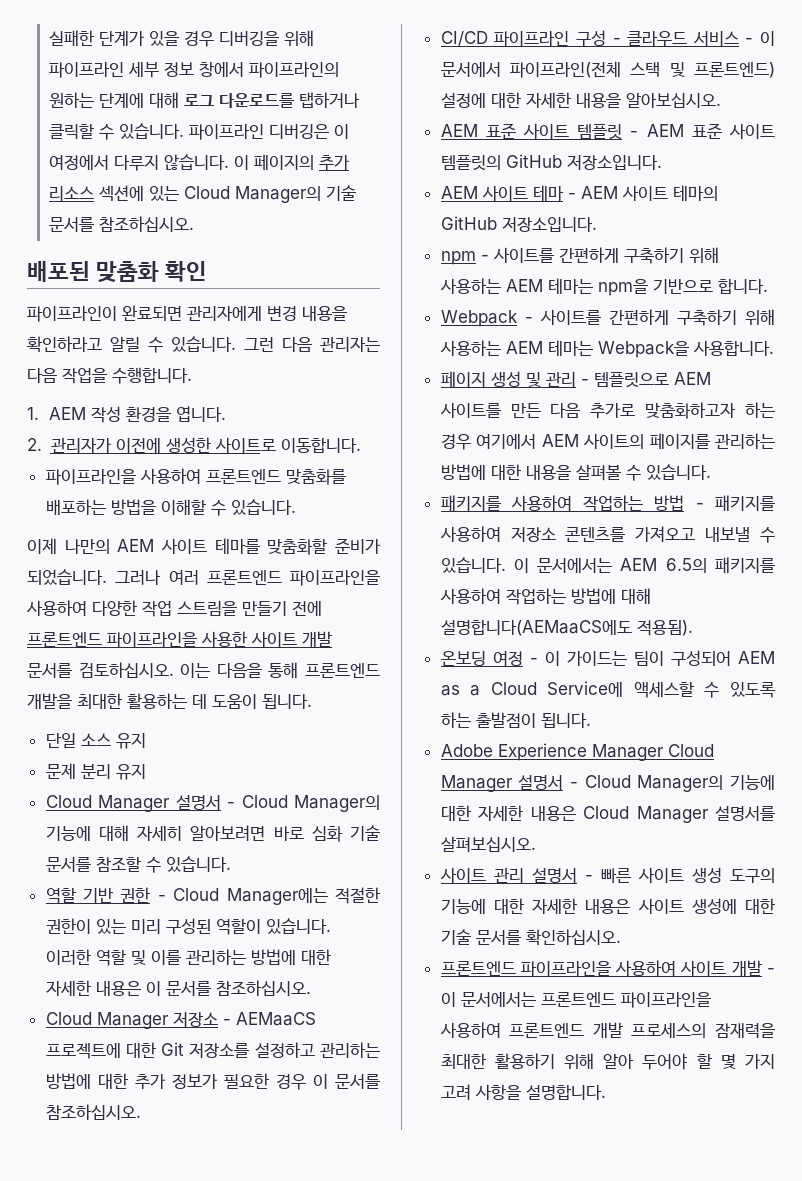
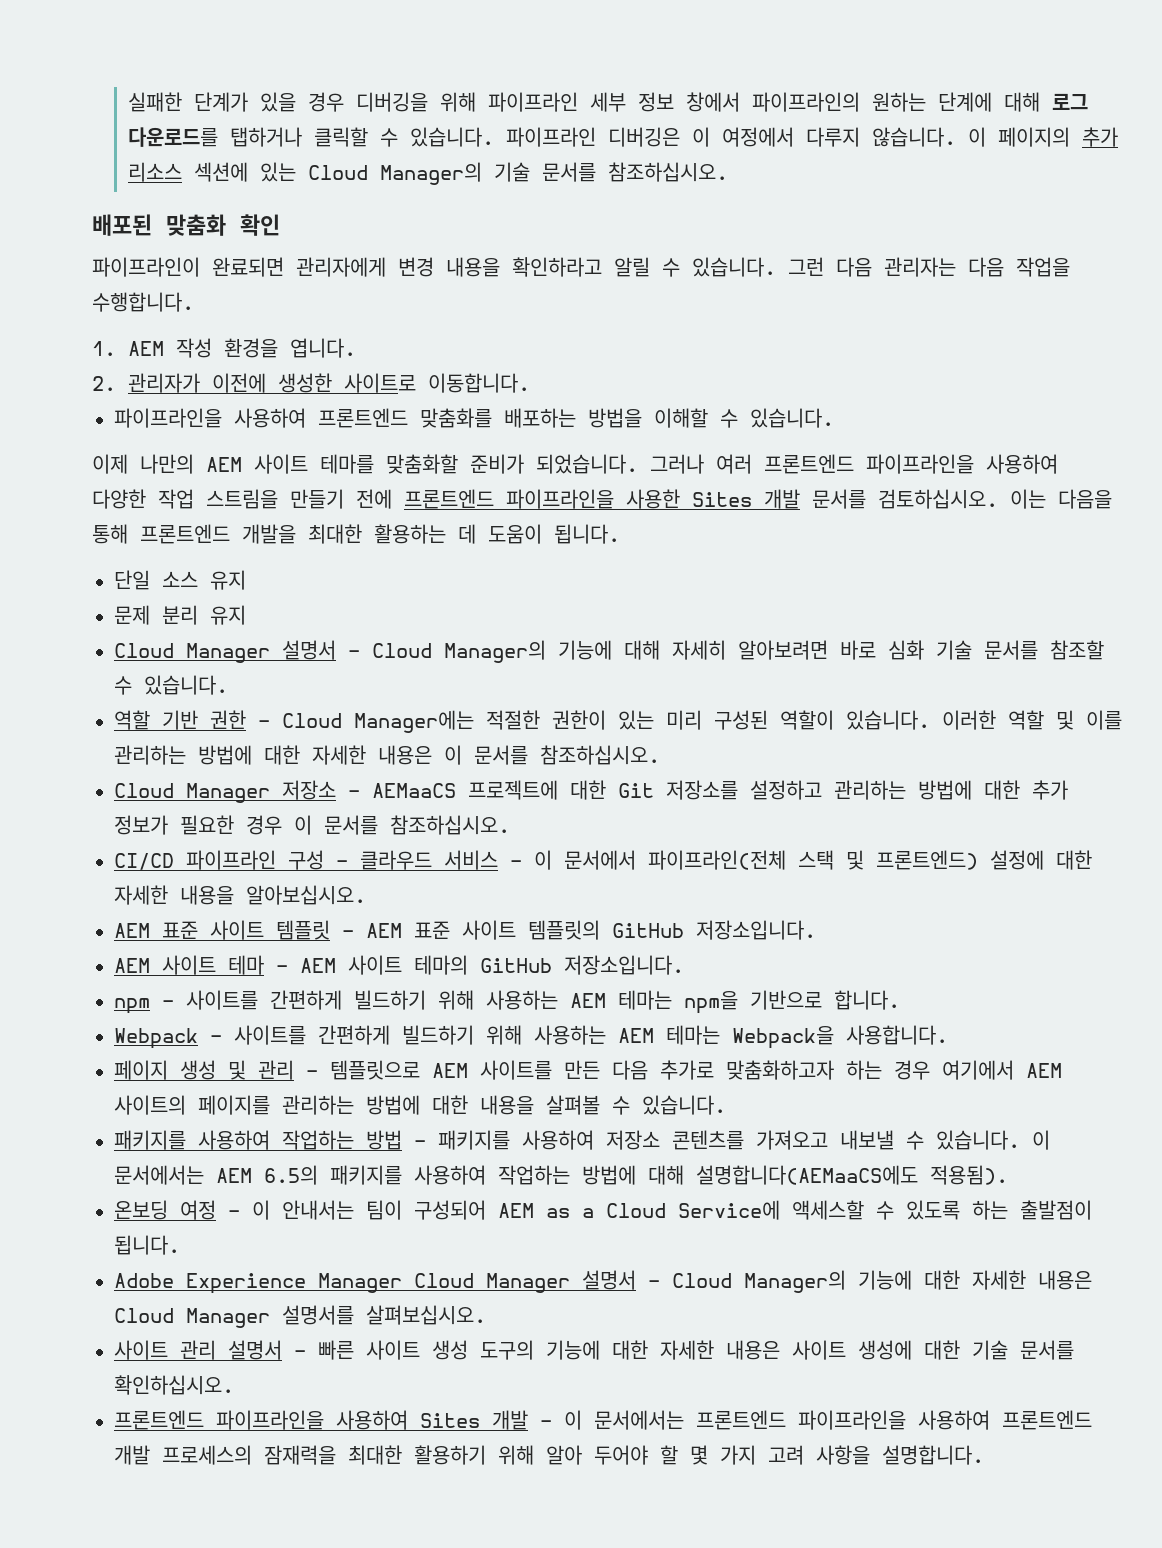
- 그러나 여러 프론트엔드 파이프라인을 사용하여 다양한 작업 스트림을 만들기 전에 프론트엔드 파이프라인을 사용한 사이트 개발 문서를 검토하십시오.
+ 그러나 여러 프론트엔드 파이프라인을 사용하여 다양한 작업 스트림을 만들기 전에 프론트엔드 파이프라인을 사용한 Sites 개발 문서를 검토하십시오.
- npm - 사이트를 간편하게 구축하기 위해 사용하는 AEM 테마는 npm을 기반으로 합니다.
+ npm - 사이트를 간편하게 빌드하기 위해 사용하는 AEM 테마는 npm을 기반으로 합니다.
- Webpack - 사이트를 간편하게 구축하기 위해 사용하는 AEM 테마는 Webpack을 사용합니다.
+ Webpack - 사이트를 간편하게 빌드하기 위해 사용하는 AEM 테마는 Webpack을 사용합니다.
- 온보딩 여정 - 이 가이드는 팀이 구성되어 AEM as a Cloud Service에 액세스할 수 있도록 하는 출발점이 됩니다.
+ 온보딩 여정 - 이 안내서는 팀이 구성되어 AEM as a Cloud Service에 액세스할 수 있도록 하는 출발점이 됩니다.
- 프론트엔드 파이프라인을 사용하여 사이트 개발 - 이 문서에서는 프론트엔드 파이프라인을 사용하여 프론트엔드 개발 프로세스의 잠재력을 최대한 활용하기 위해 알아 두어야 할 몇 가지 고려 사항을 설명합니다.
+ 프론트엔드 파이프라인을 사용하여 Sites 개발 - 이 문서에서는 프론트엔드 파이프라인을 사용하여 프론트엔드 개발 프로세스의 잠재력을 최대한 활용하기 위해 알아 두어야 할 몇 가지 고려 사항을 설명합니다.

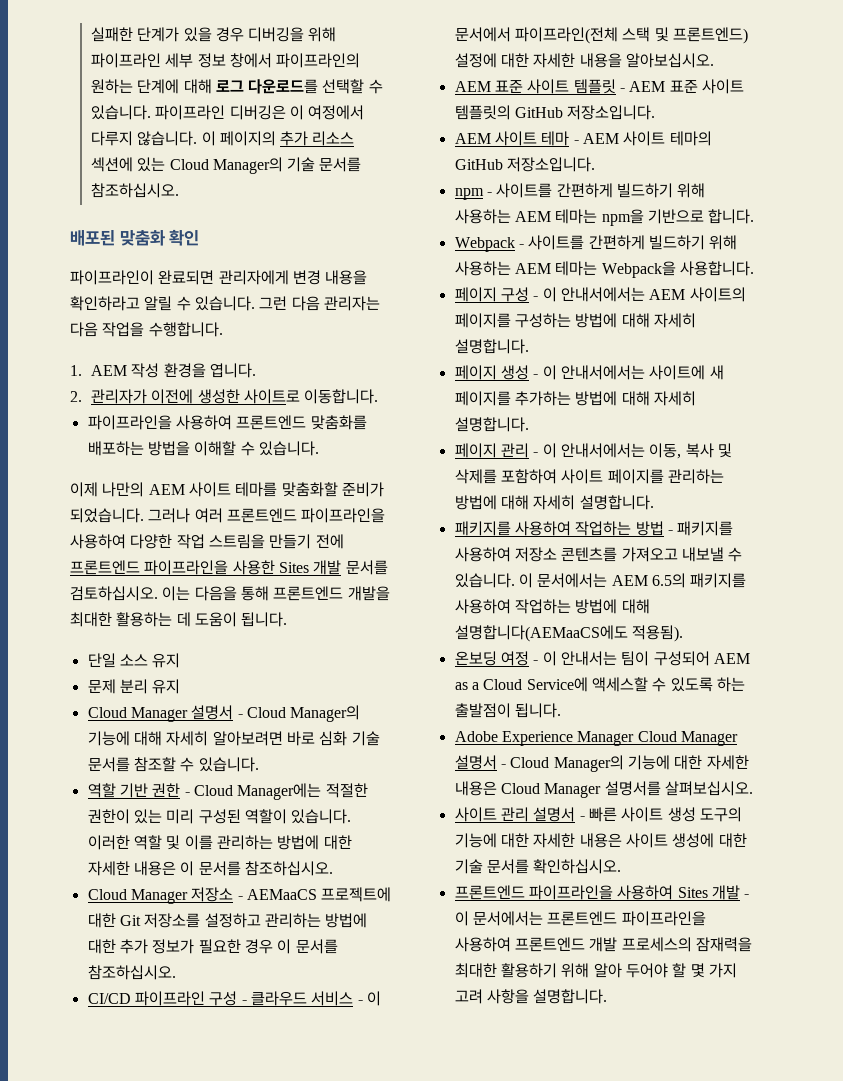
- 실패한 단계가 있을 경우 디버깅을 위해 파이프라인 세부 정보 창에서 파이프라인의 원하는 단계에 대해 로그 다운로드를 탭하거나 클릭할 수 있습니다.
+ 실패한 단계가 있을 경우 디버깅을 위해 파이프라인 세부 정보 창에서 파이프라인의 원하는 단계에 대해 로그 다운로드를 선택할 수 있습니다.
- 페이지 생성 및 관리 - 템플릿으로 AEM 사이트를 만든 다음 추가로 맞춤화하고자 하는 경우 여기에서 AEM 사이트의 페이지를 관리하는 방법에 대한 내용을 살펴볼 수 있습니다.
+ 페이지 구성 - 이 안내서에서는 AEM 사이트의 페이지를 구성하는 방법에 대해 자세히 설명합니다.
+ 페이지 생성 - 이 안내서에서는 사이트에 새 페이지를 추가하는 방법에 대해 자세히 설명합니다.
+ 페이지 관리 - 이 안내서에서는 이동, 복사 및 삭제를 포함하여 사이트 페이지를 관리하는 방법에 대해 자세히 설명합니다.

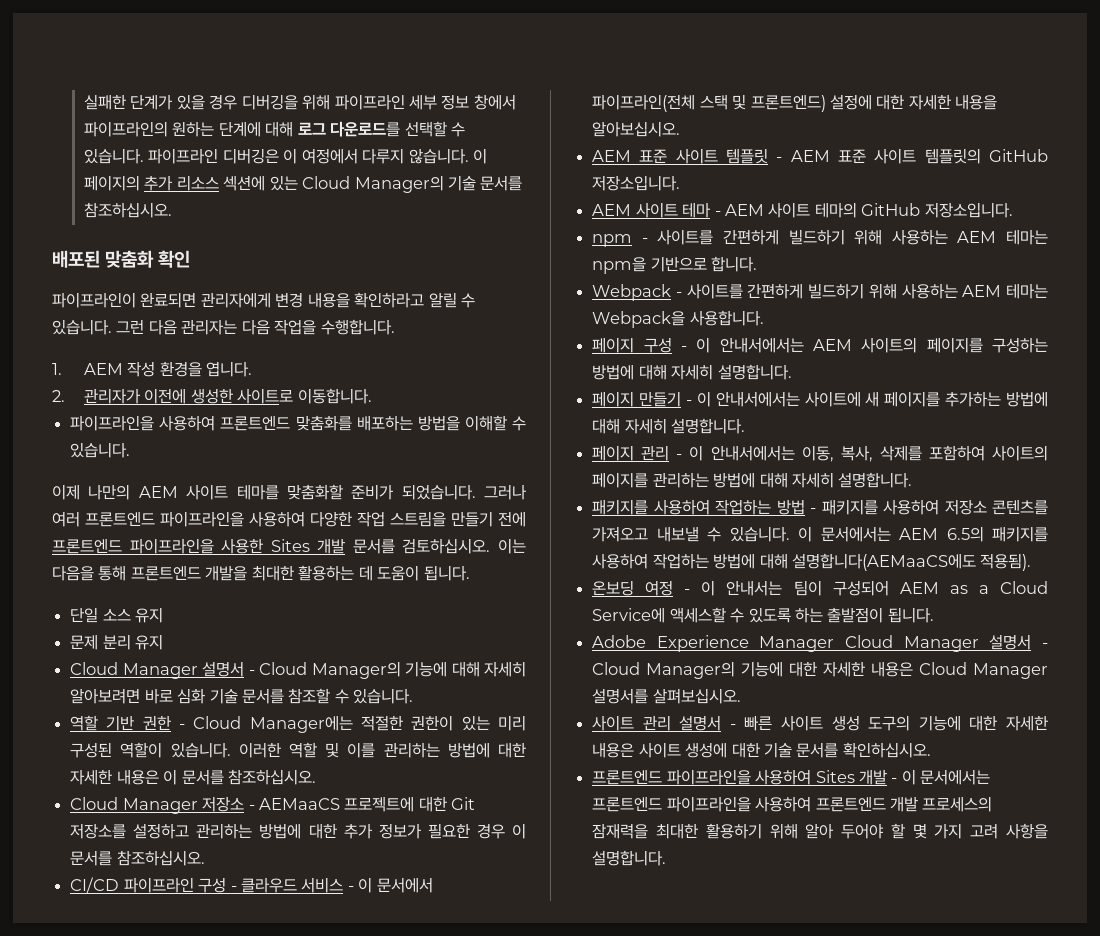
- 페이지 생성 - 이 안내서에서는 사이트에 새 페이지를 추가하는 방법에 대해 자세히 설명합니다.
+ 페이지 만들기 - 이 안내서에서는 사이트에 새 페이지를 추가하는 방법에 대해 자세히 설명합니다.
- 페이지 관리 - 이 안내서에서는 이동, 복사 및 삭제를 포함하여 사이트 페이지를 관리하는 방법에 대해 자세히 설명합니다.
+ 페이지 관리 - 이 안내서에서는 이동, 복사, 삭제를 포함하여 사이트의 페이지를 관리하는 방법에 대해 자세히 설명합니다.

